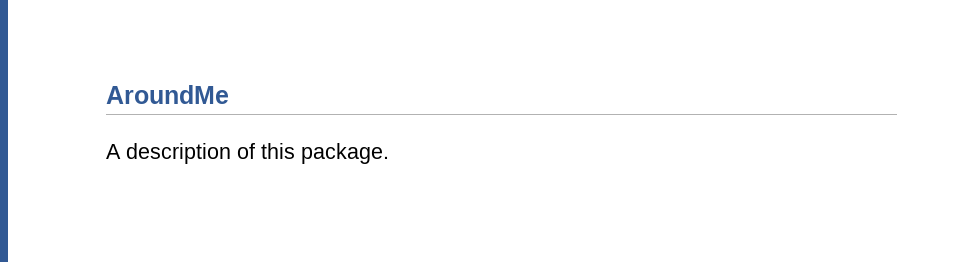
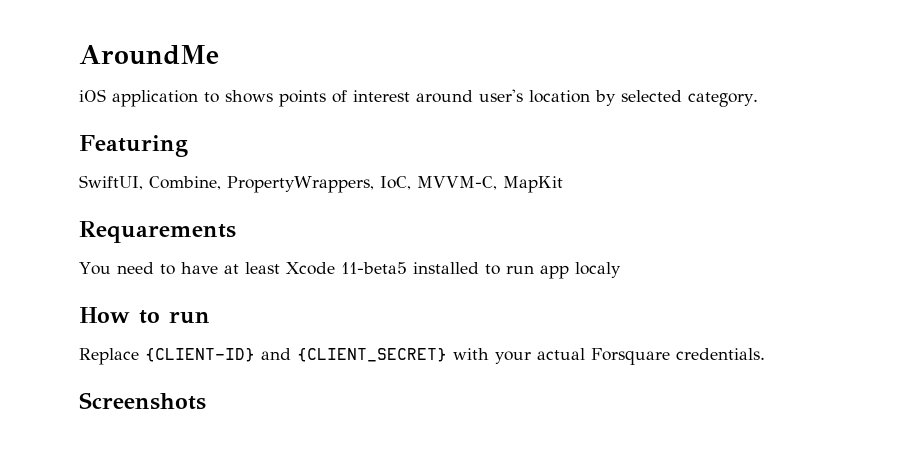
- A description of this package.
+ iOS application to shows points of interest around user's location by selected category.
+ Featuring
+ SwiftUI, Combine, PropertyWrappers, IoC, MVVM-C, MapKit
+ Requarements
+ You need to have at least Xcode 11-beta5 installed to run app localy
+ How to run
+ Replace {CLIENT-ID} and {CLIENT_SECRET} with your actual Forsquare credentials.
+ Screenshots

